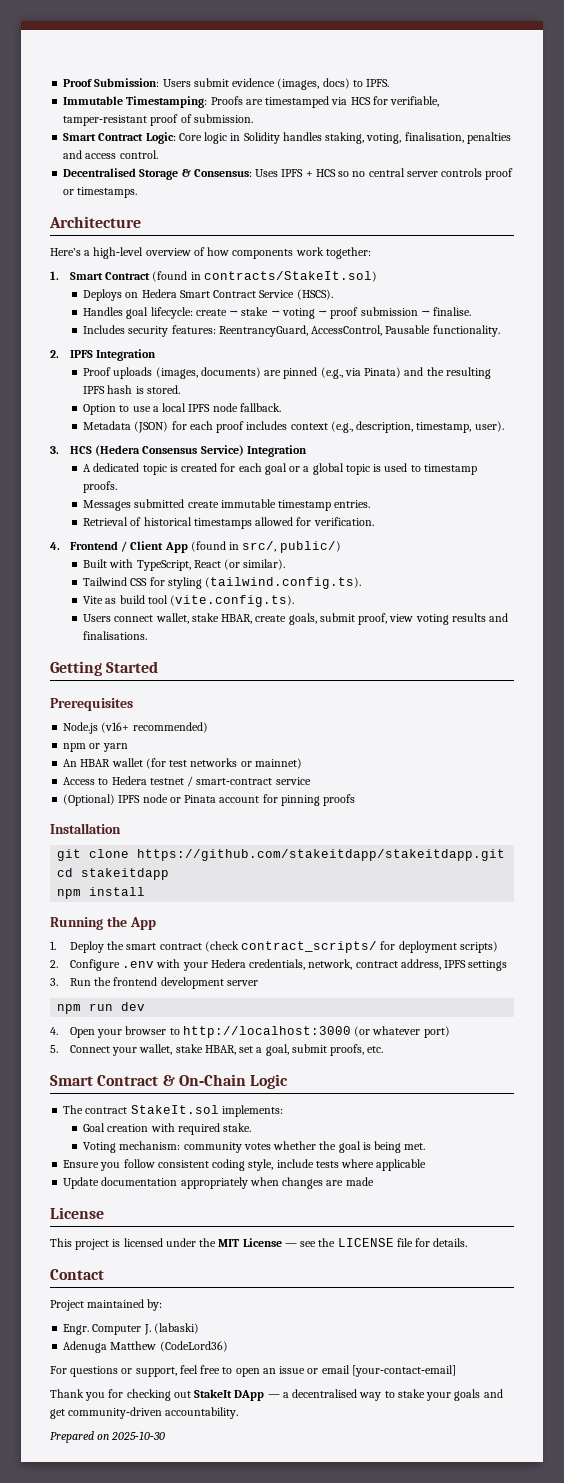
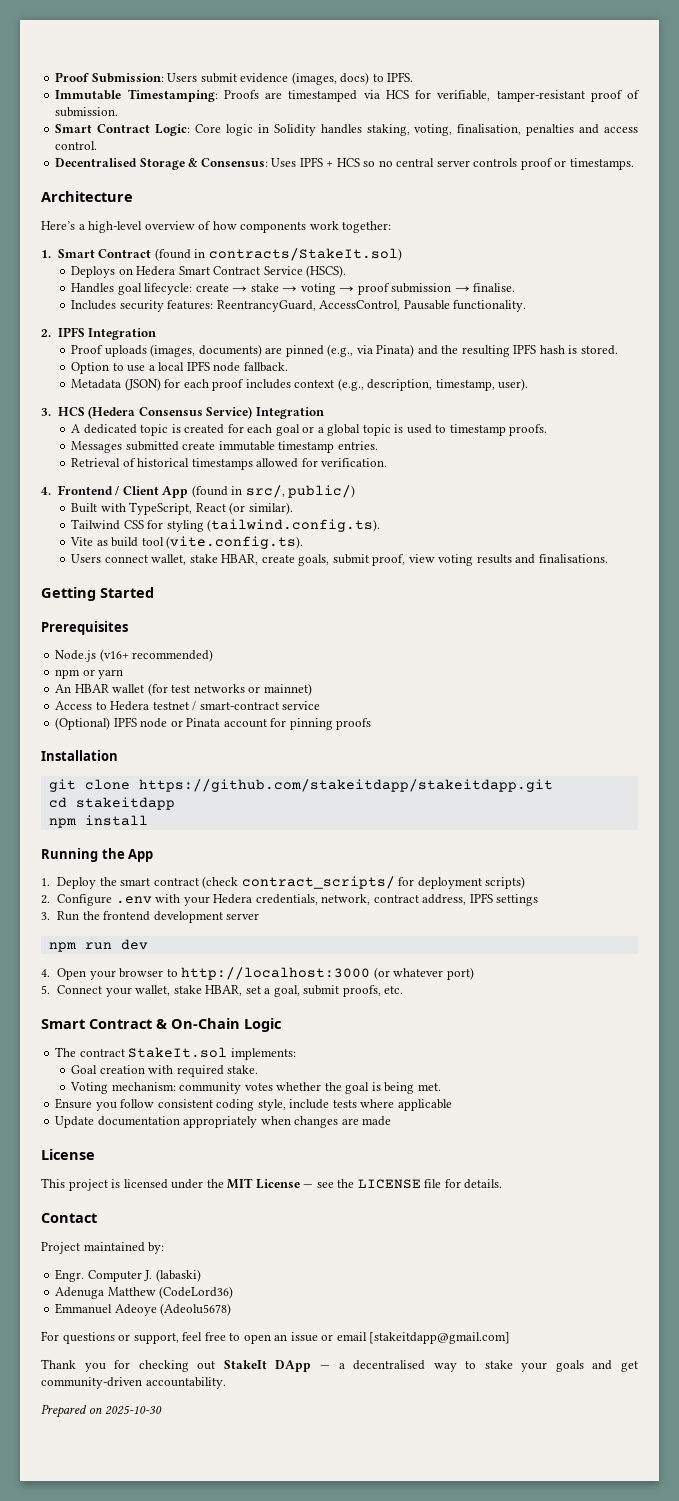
+ Emmanuel Adeoye (Adeolu5678)
- For questions or support, feel free to open an issue or email [your‑contact‑email]
+ For questions or support, feel free to open an issue or email [stakeitdapp@gmail.com]

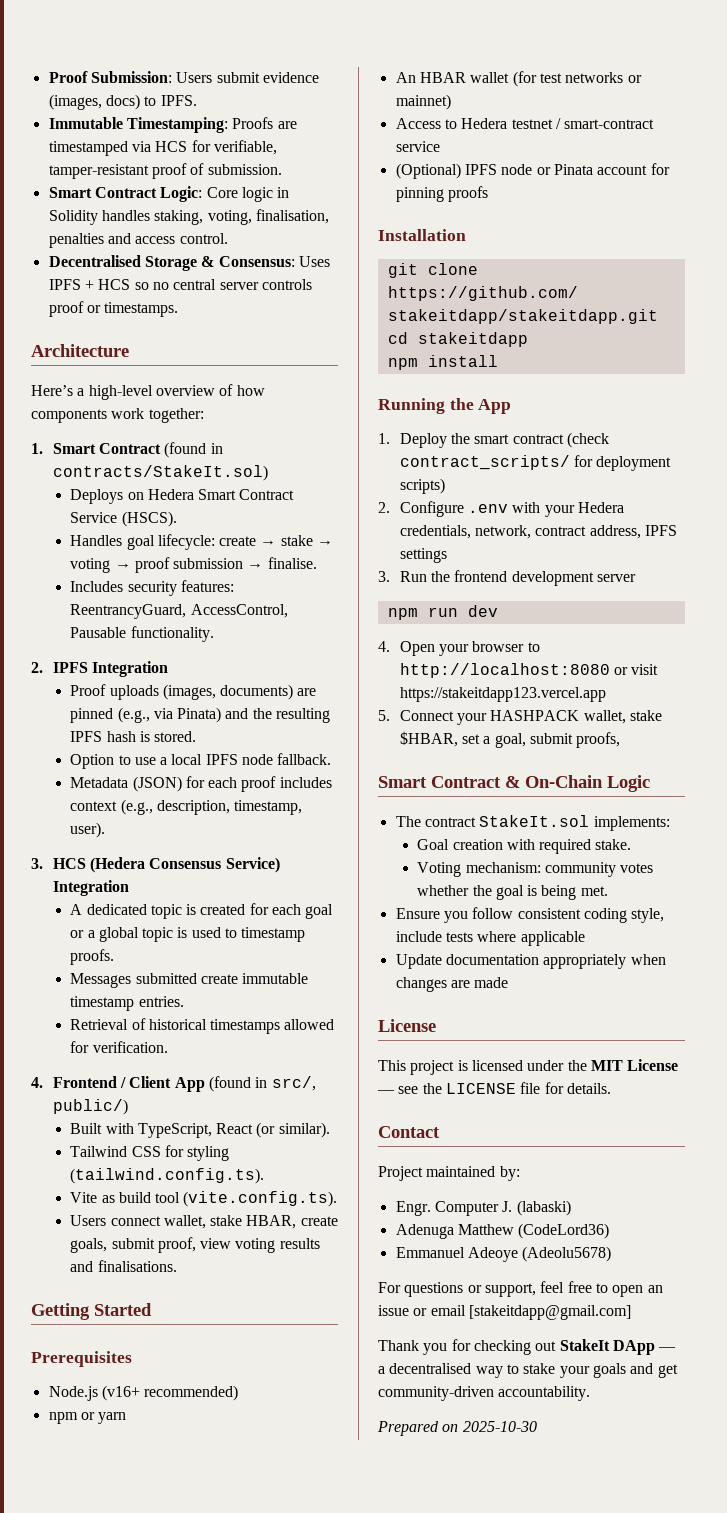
- 4. Open your browser to http://localhost:3000 (or whatever port)
+ 4. Open your browser to http://localhost:8080 or visit https://stakeitdapp123.vercel.app
- 5. Connect your wallet, stake HBAR, set a goal, submit proofs, etc.
+ 5. Connect your HASHPACK wallet, stake $HBAR, set a goal, submit proofs,

